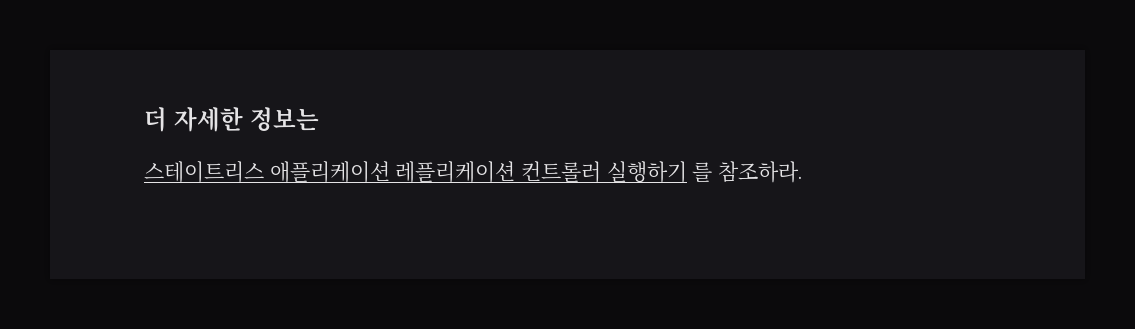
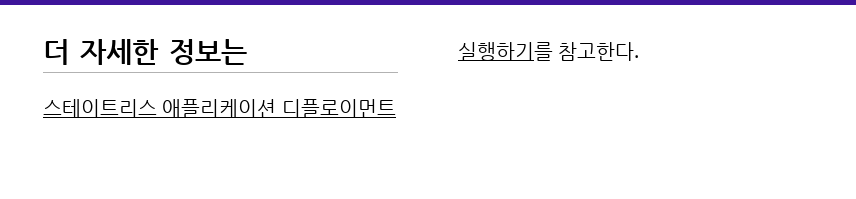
- 스테이트리스 애플리케이션 레플리케이션 컨트롤러 실행하기 를 참조하라.
+ 스테이트리스 애플리케이션 디플로이먼트 실행하기를 참고한다.

